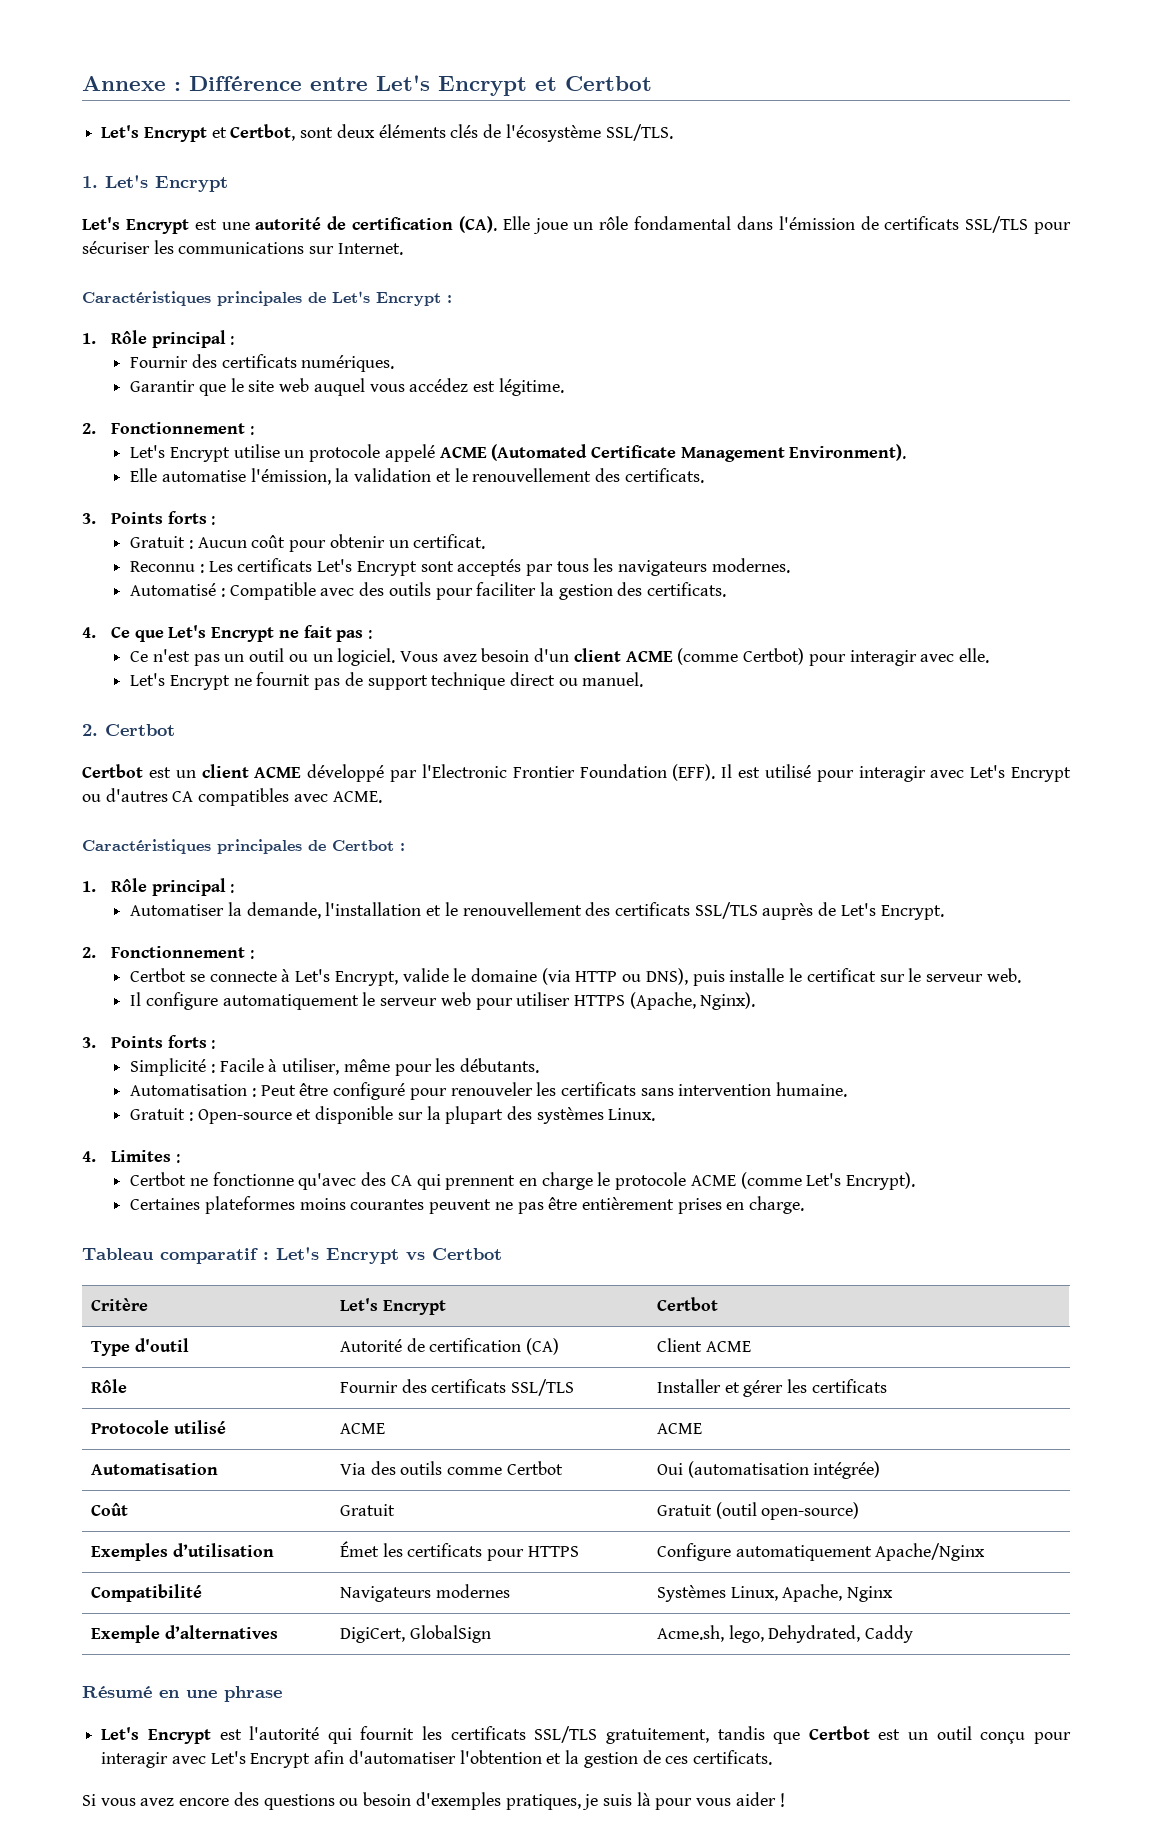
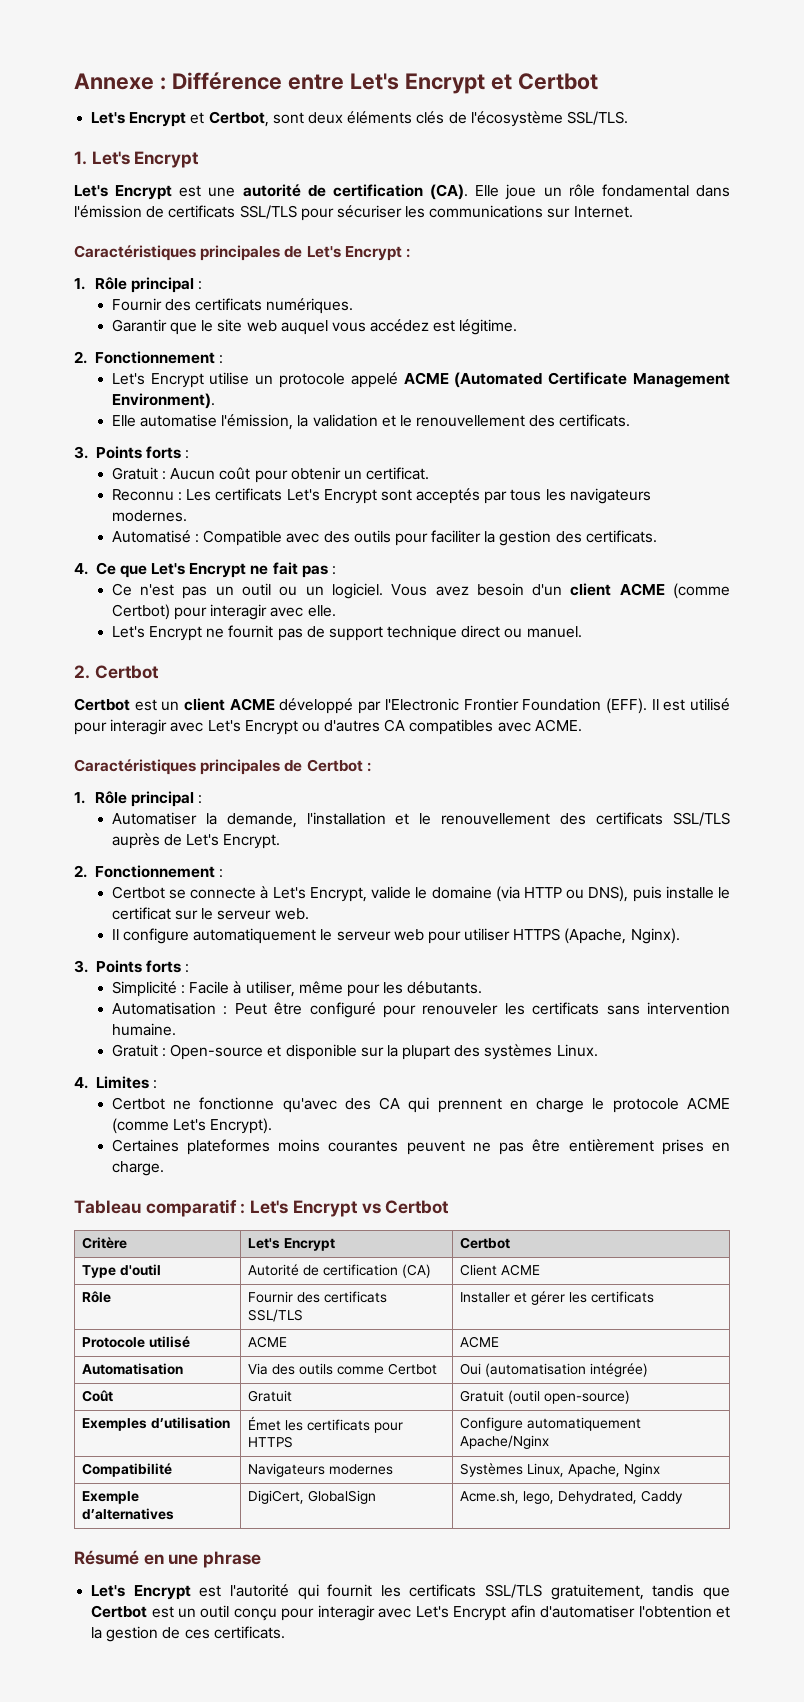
- Si vous avez encore des questions ou besoin d'exemples pratiques, je suis là pour vous aider !

